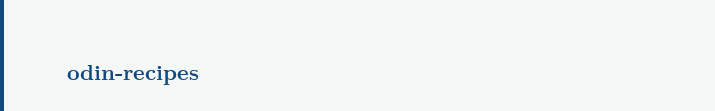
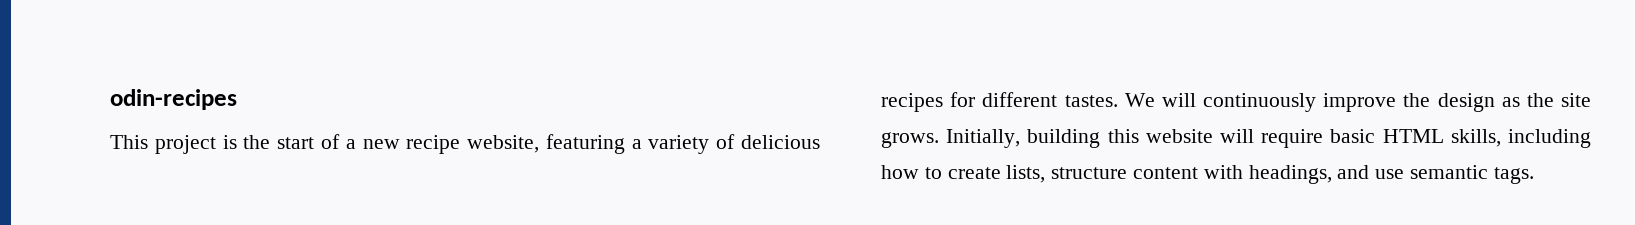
+ This project is the start of a new recipe website, featuring a variety of delicious recipes for different tastes. We will continuously improve the design as the site grows. Initially, building this website will require basic HTML skills, including how to create lists, structure content with headings, and use semantic tags.

